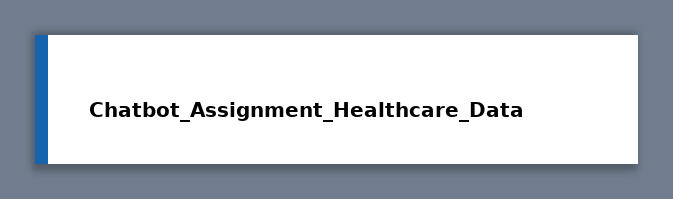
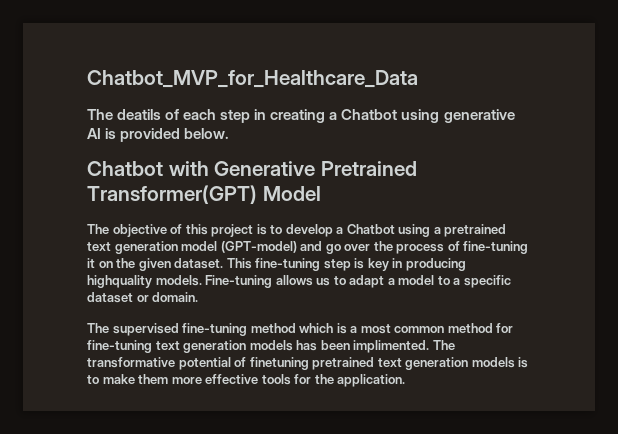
- Chatbot_Assignment_Healthcare_Data
+ Chatbot_MVP_for_Healthcare_Data
+ The deatils of each step in creating a Chatbot using generative AI is provided below.
+ Chatbot with Generative Pretrained Transformer(GPT) Model
+ The objective of this project is to develop a Chatbot using a pretrained text generation model (GPT-model) and go over the process of fine-tuning it on the given dataset. This fine-tuning step is key in producing highquality models. Fine-tuning allows us to adapt a model to a specific dataset or domain.
+ The supervised fine-tuning method which is a most common method for fine-tuning text generation models has been implimented. The transformative potential of finetuning pretrained text generation models is to make them more effective tools for the application.

